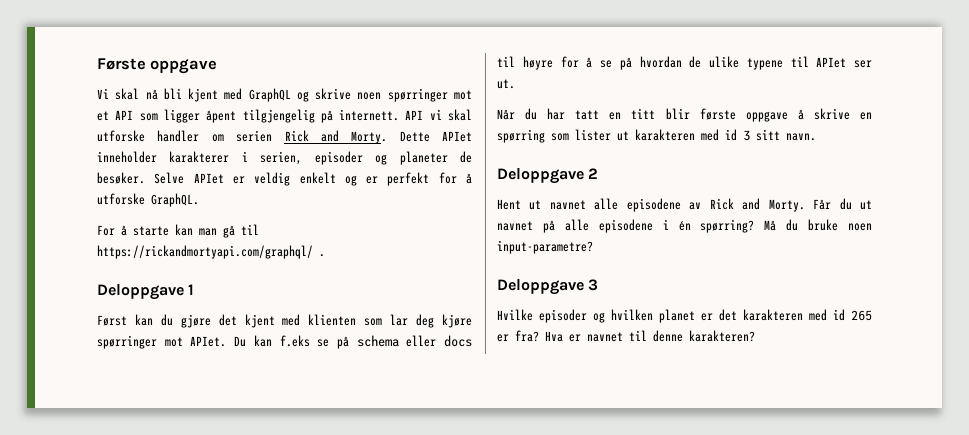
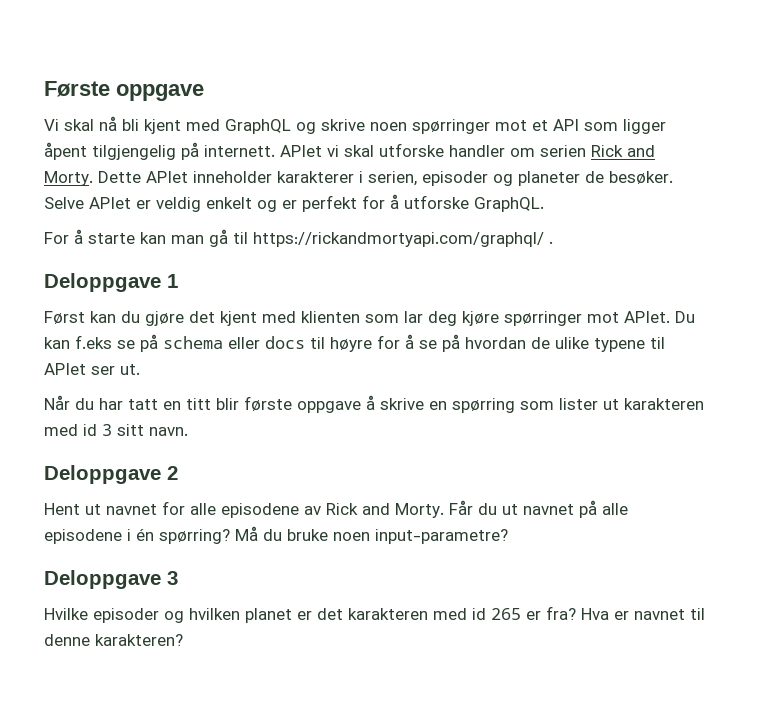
- API vi skal utforske handler om serien Rick and Morty.
+ APIet vi skal utforske handler om serien Rick and Morty.
- Hent ut navnet alle episodene av Rick and Morty.
+ Hent ut navnet for alle episodene av Rick and Morty.

